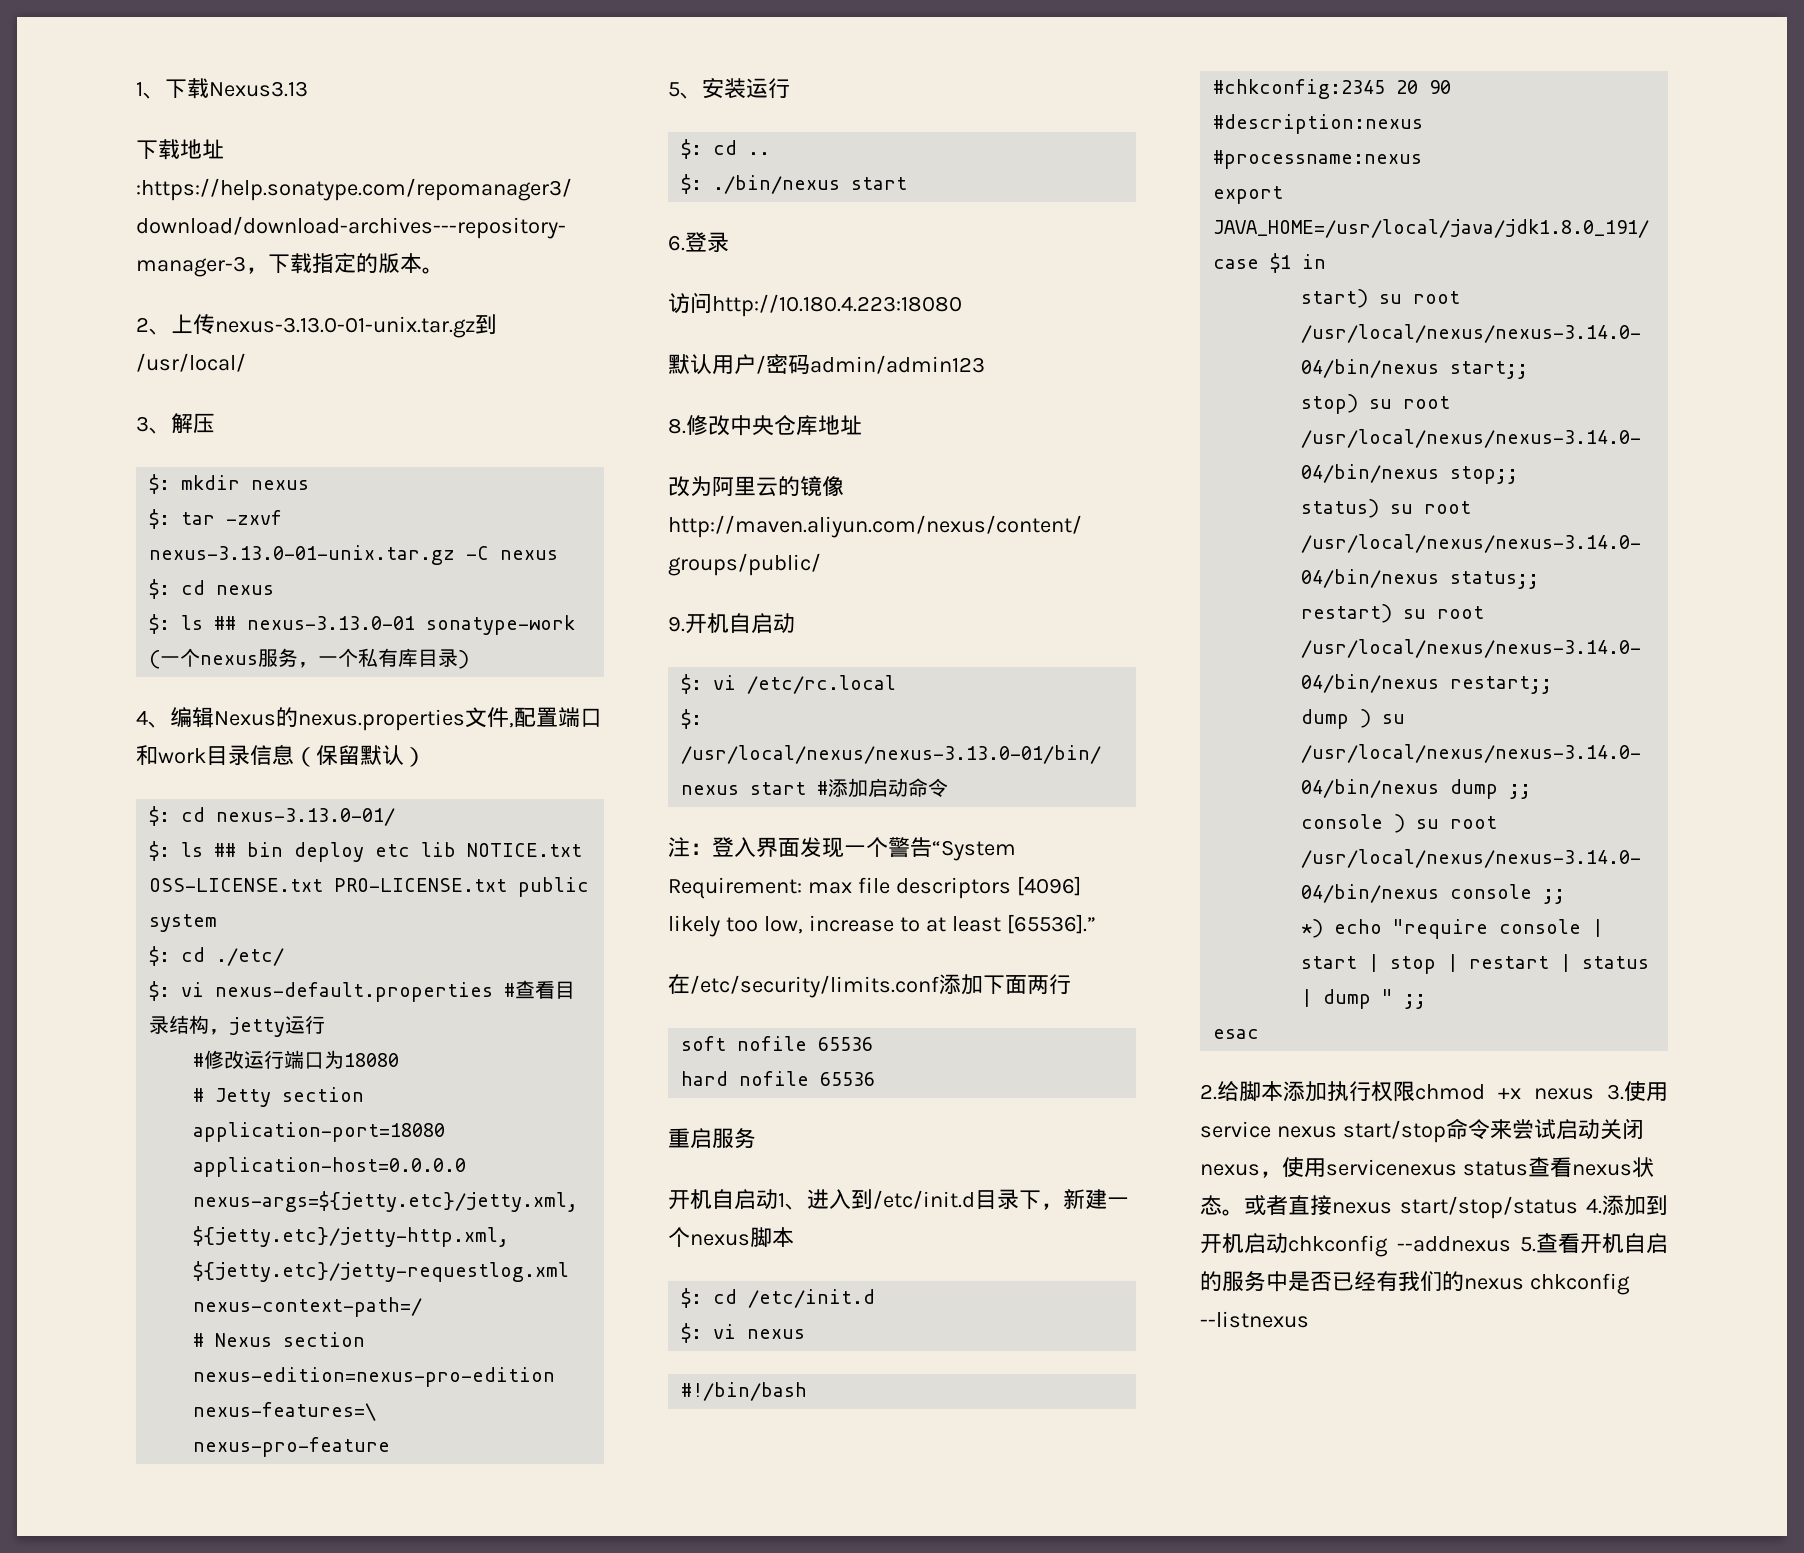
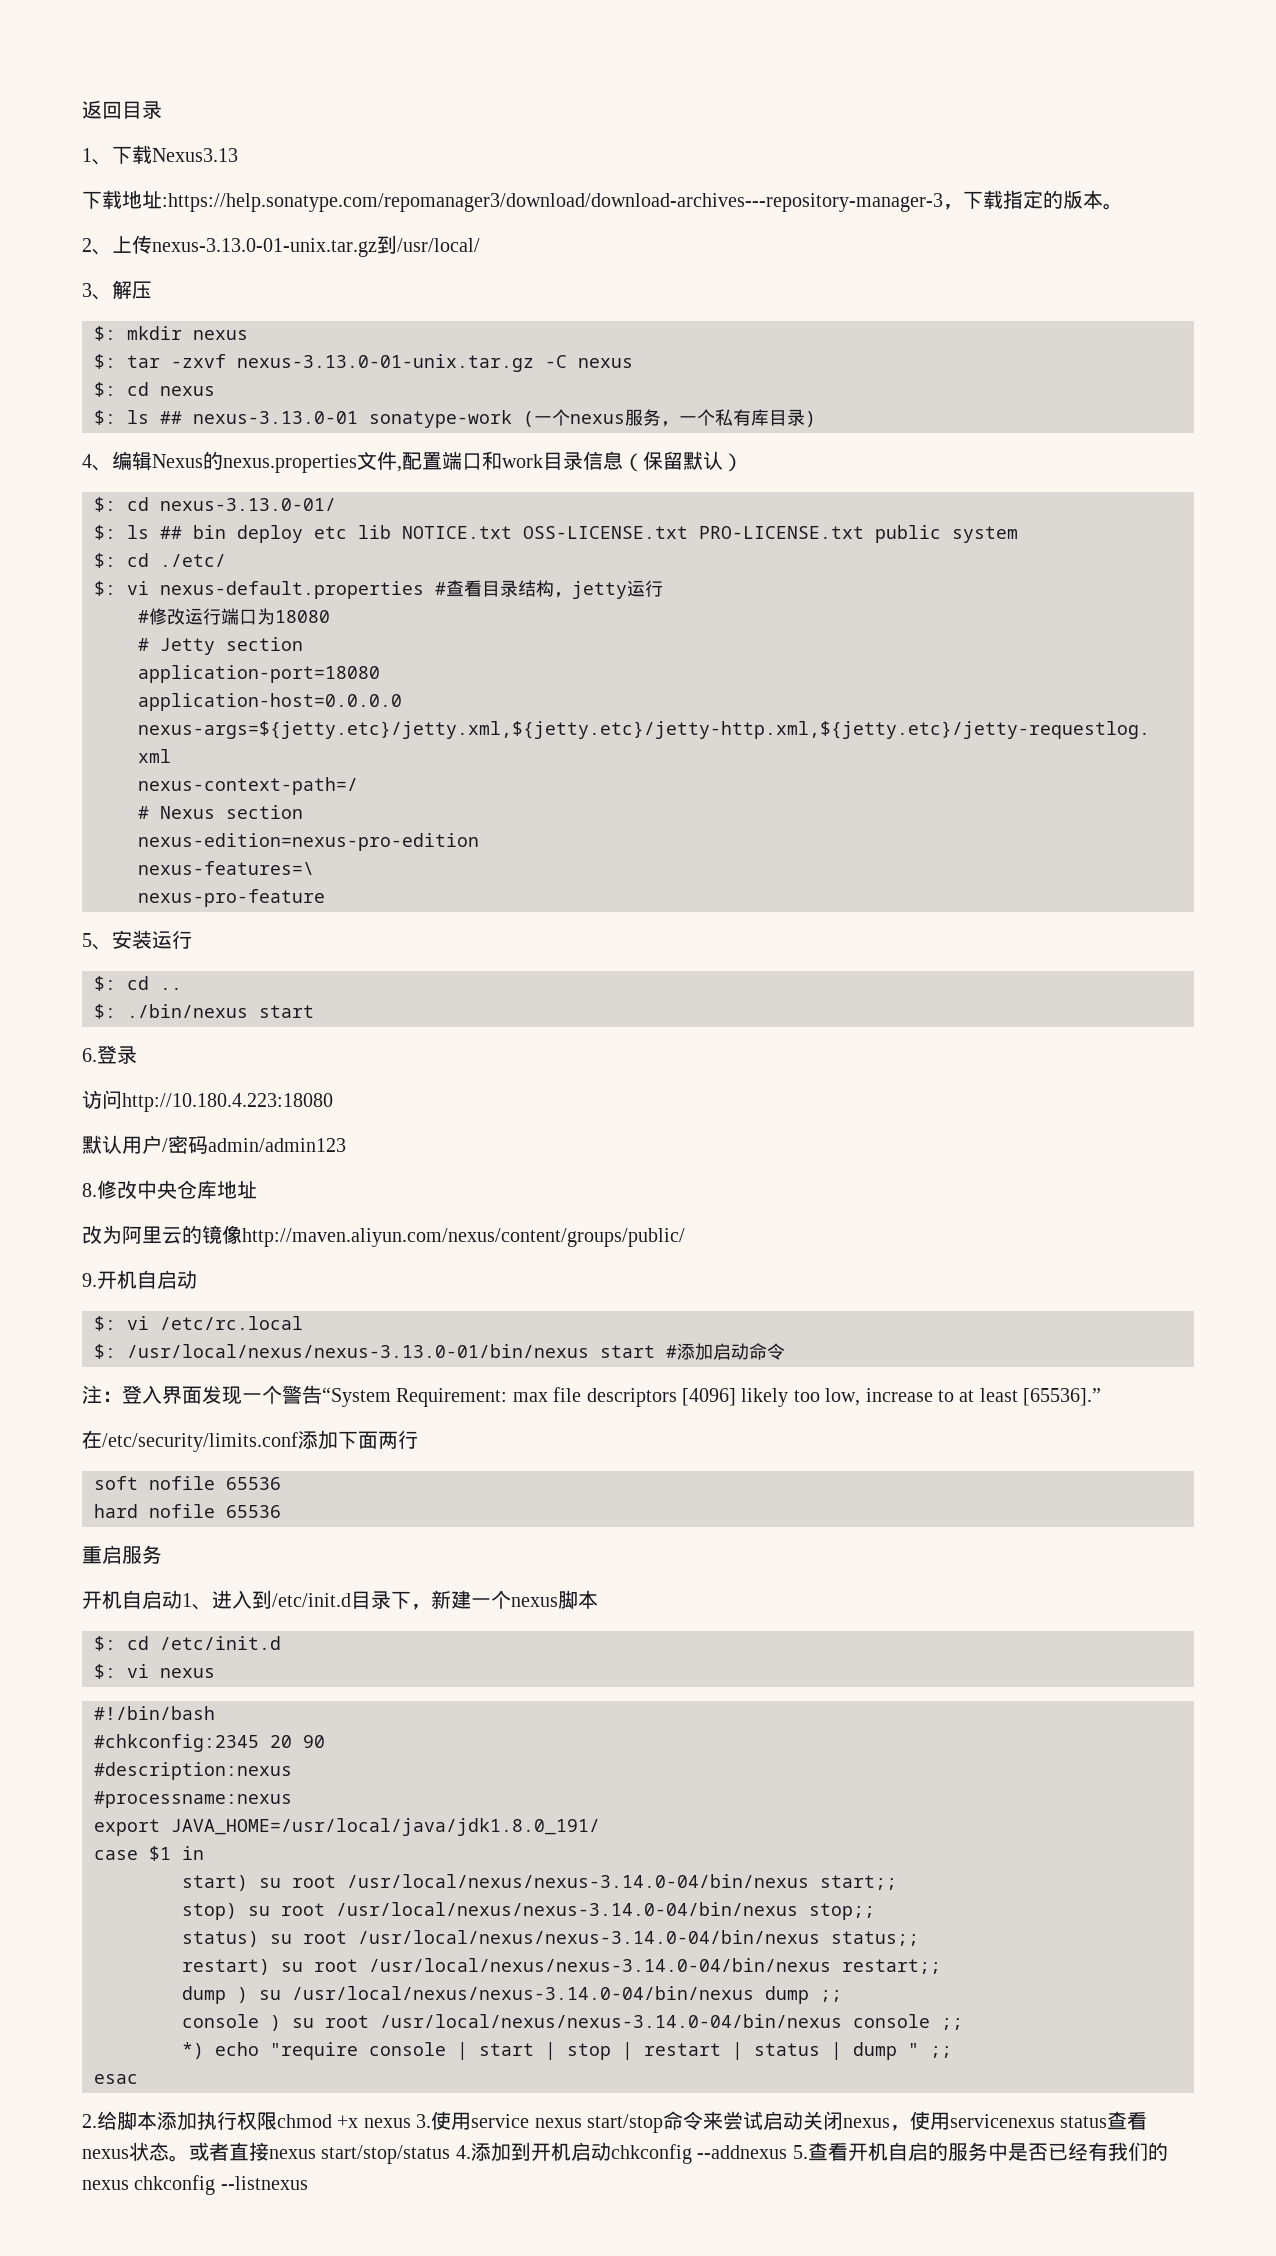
+ 返回目录

